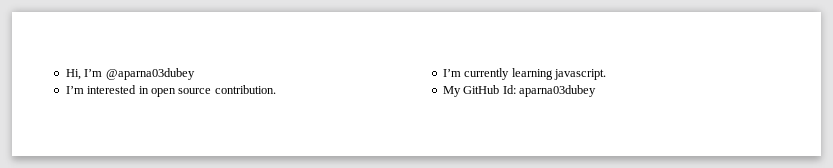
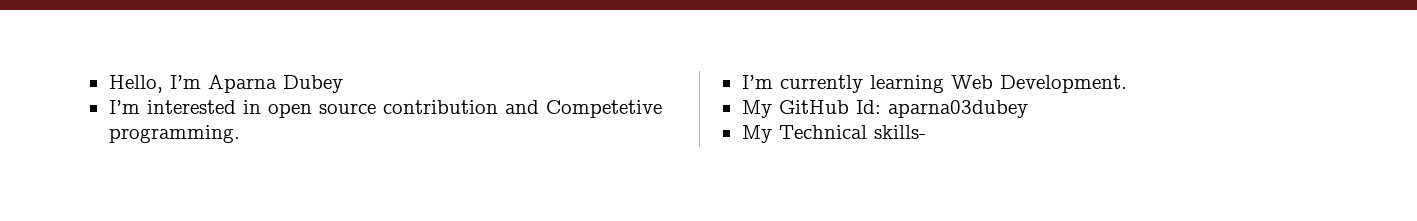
- Hi, I’m @aparna03dubey
+ Hello, I’m Aparna Dubey
- I’m interested in open source contribution.
+ I’m interested in open source contribution and Competetive programming.
- I’m currently learning javascript.
+ I’m currently learning Web Development.
+ My Technical skills-

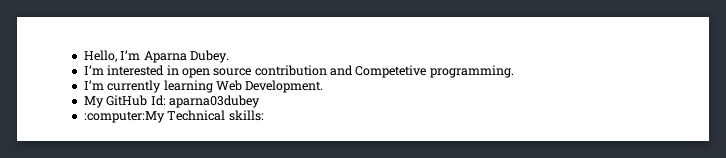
- Hello, I’m Aparna Dubey
+ Hello, I’m Aparna Dubey.
- My Technical skills-
+ :computer:My Technical skills:

